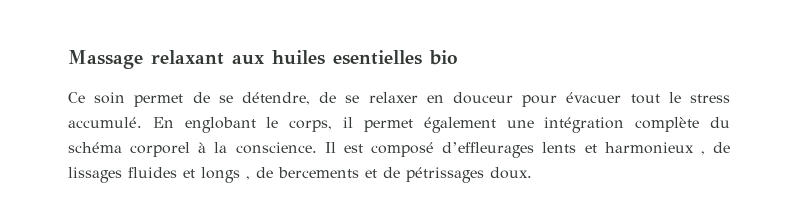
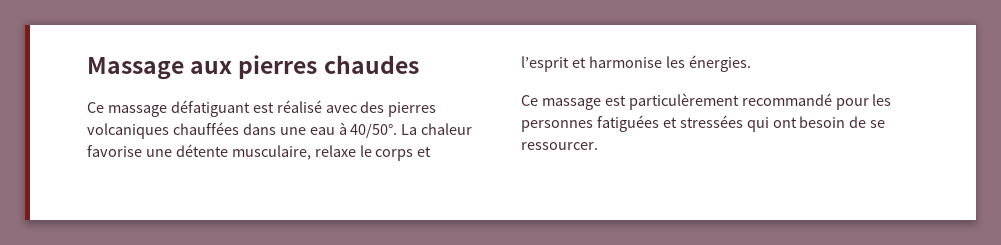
- Massage relaxant aux huiles esentielles bio
- Ce soin permet de se détendre, de se relaxer en douceur pour évacuer tout le stress accumulé. En englobant le corps, il permet également une intégration complète du schéma corporel à la conscience. Il est composé d’effleurages lents et harmonieux , de lissages fluides et longs , de bercements et de pétrissages doux.
+ Massage aux pierres chaudes
+ Ce massage défatiguant est réalisé avec des pierres volcaniques chauffées dans une eau à 40/50°. La chaleur favorise une détente musculaire, relaxe le corps et l’esprit et harmonise les énergies.
+ Ce massage est particulèrement recommandé pour les personnes fatiguées et stressées qui ont besoin de se ressourcer.

